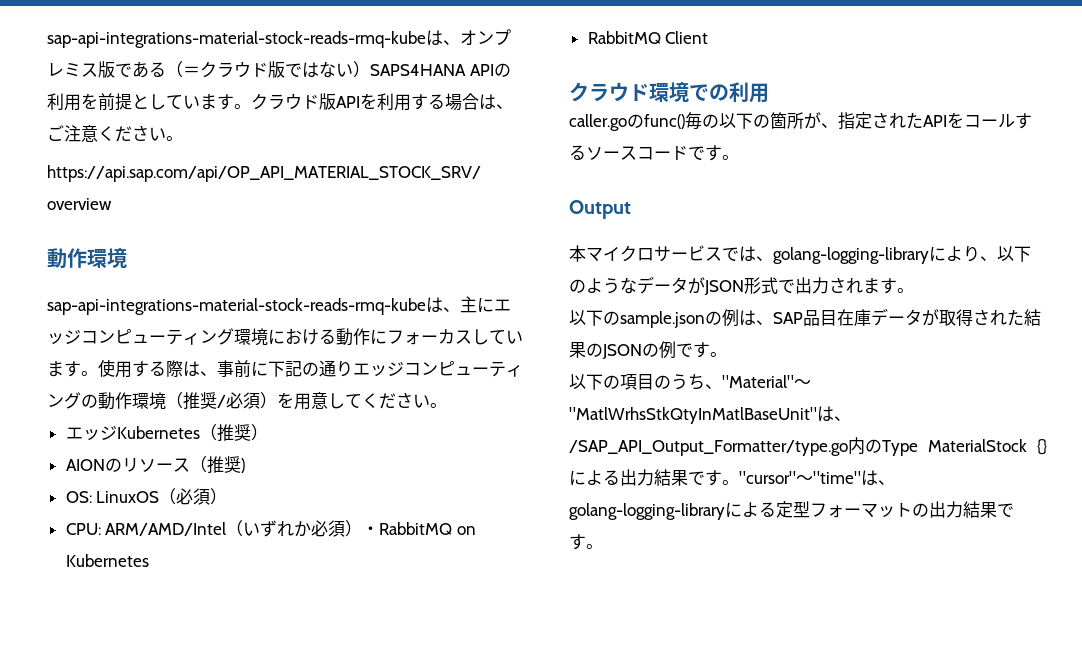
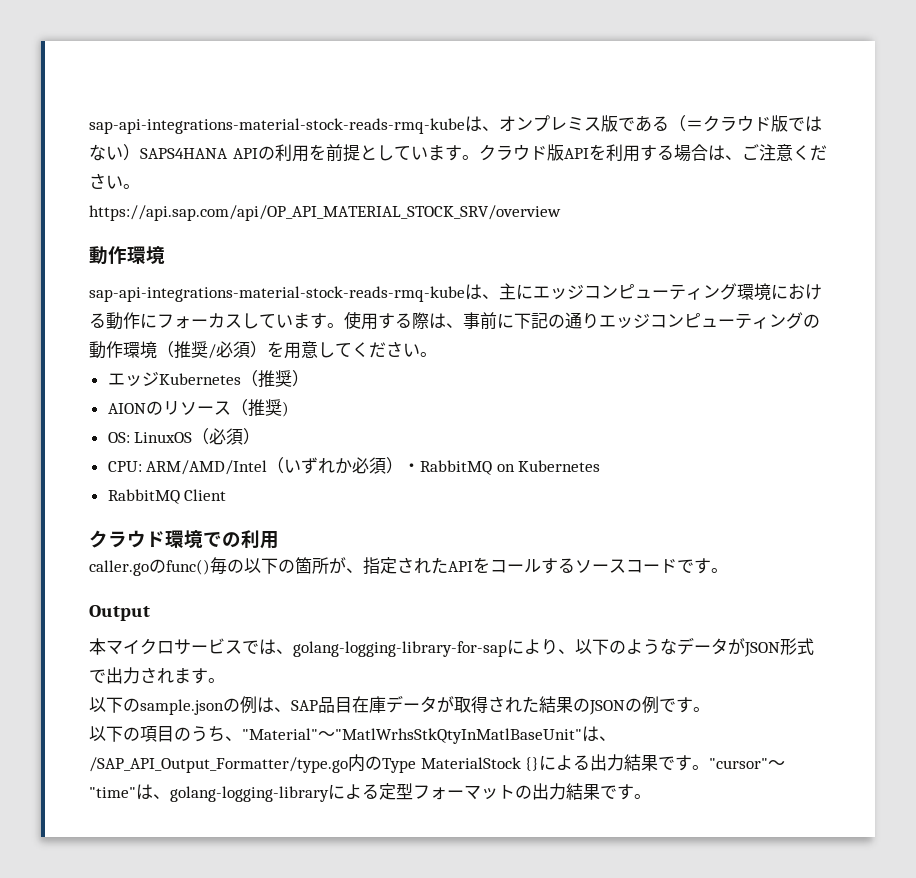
- 本マイクロサービスでは、golang-logging-libraryにより、以下のようなデータがJSON形式で出力されます。
+ 本マイクロサービスでは、golang-logging-library-for-sapにより、以下のようなデータがJSON形式で出力されます。

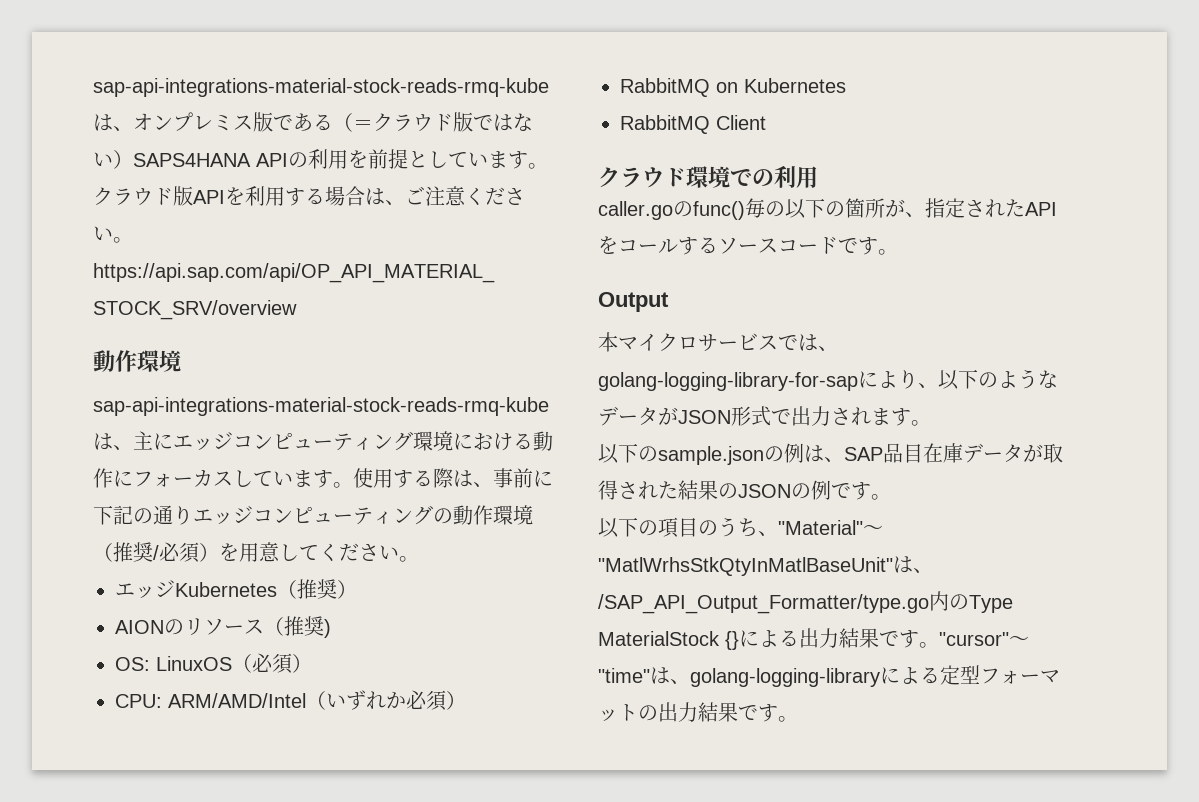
- CPU: ARM/AMD/Intel（いずれか必須）・RabbitMQ on Kubernetes
+ CPU: ARM/AMD/Intel（いずれか必須）
+ RabbitMQ on Kubernetes

